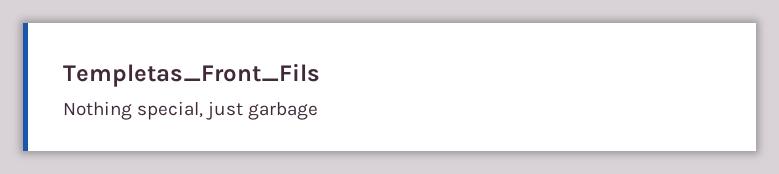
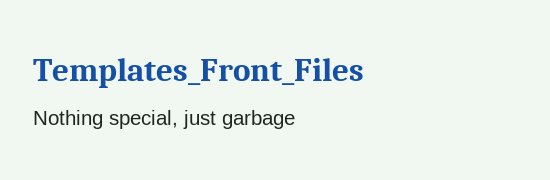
- Templetas_Front_Fils
+ Templates_Front_Files

